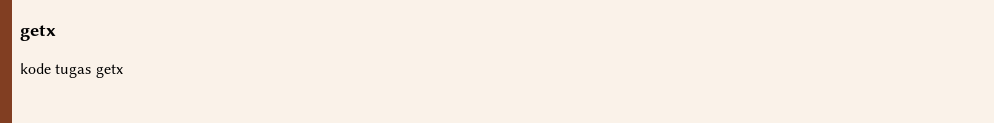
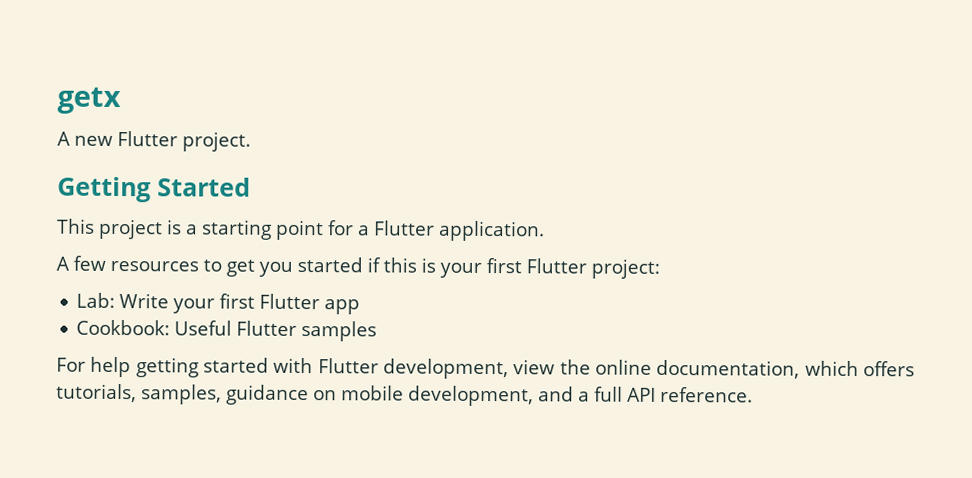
- kode tugas getx
+ A new Flutter project.
+ Getting Started
+ This project is a starting point for a Flutter application.
+ A few resources to get you started if this is your first Flutter project:
+ Lab: Write your first Flutter app
+ Cookbook: Useful Flutter samples
+ For help getting started with Flutter development, view the online documentation, which offers tutorials, samples, guidance on mobile development, and a full API reference.

